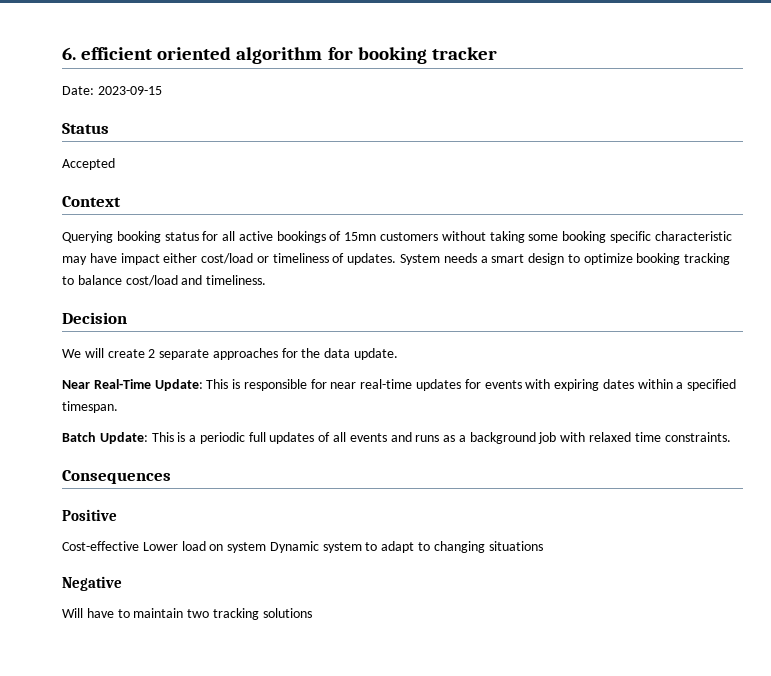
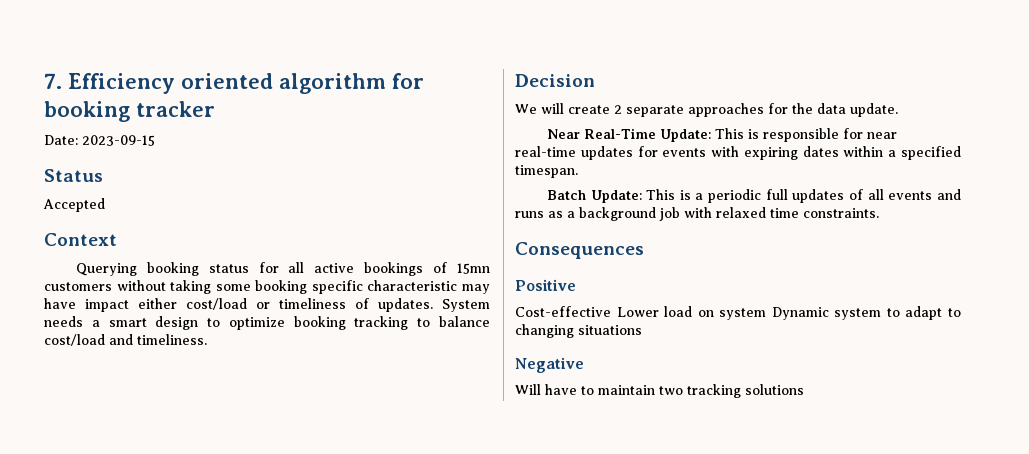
- 6. efficient oriented algorithm for booking tracker
+ 7. Efficiency oriented algorithm for booking tracker

